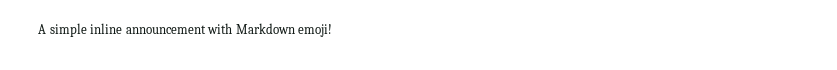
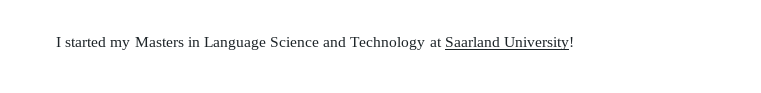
- A simple inline announcement with Markdown emoji!
+ I started my Masters in Language Science and Technology at Saarland University!

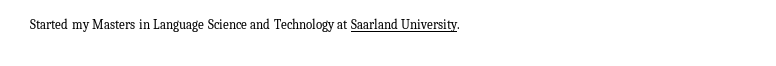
- I started my Masters in Language Science and Technology at Saarland University!
+ Started my Masters in Language Science and Technology at Saarland University.

